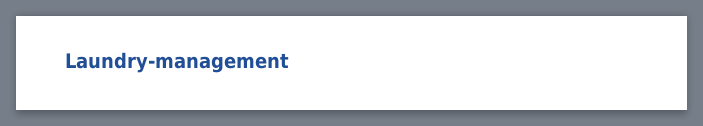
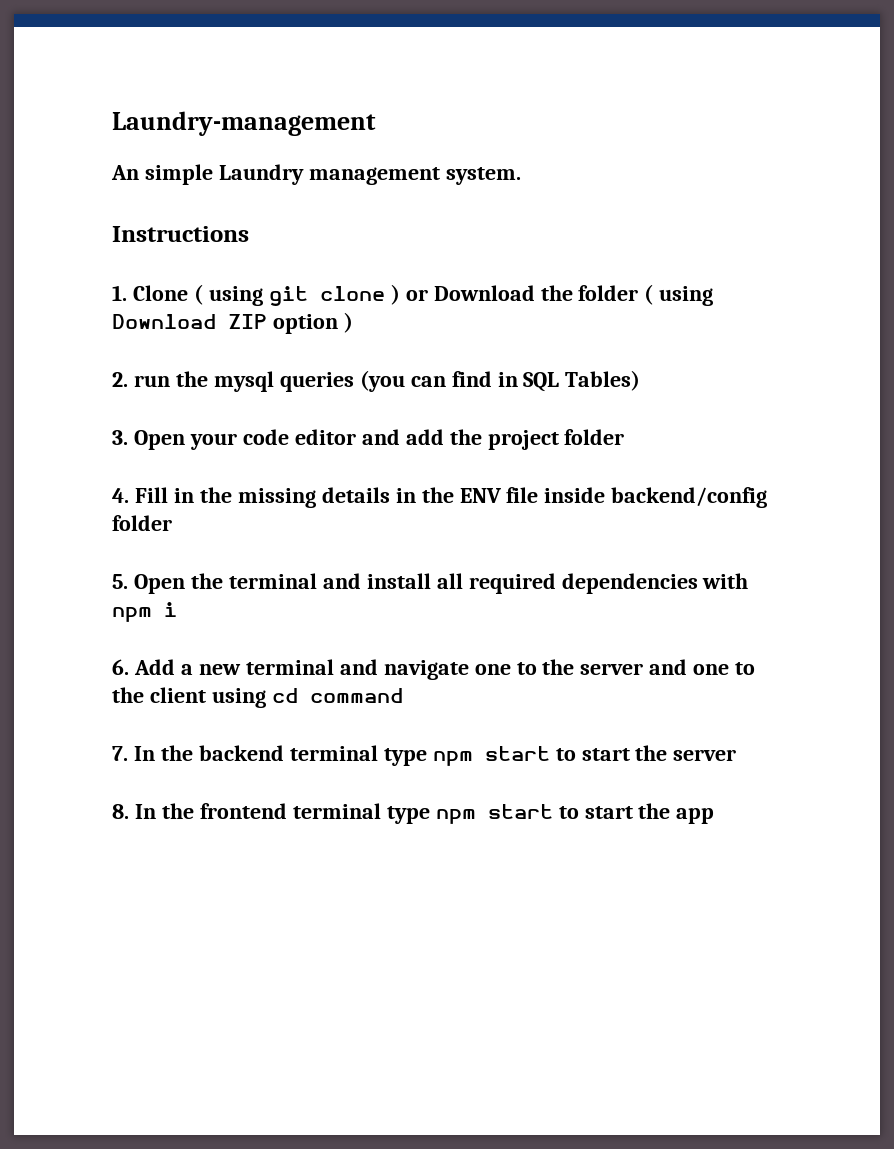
+ An simple Laundry management system.
+ Instructions
+ 1. Clone ( using git clone ) or Download the folder ( using Download ZIP option )
+ 2. run the mysql queries (you can find in SQL Tables)
+ 3. Open your code editor and add the project folder
+ 4. Fill in the missing details in the ENV file inside backend/config folder
+ 5. Open the terminal and install all required dependencies with npm i
+ 6. Add a new terminal and navigate one to the server and one to the client using cd command
+ 7. In the backend terminal type npm start to start the server
+ 8. In the frontend terminal type npm start to start the app

